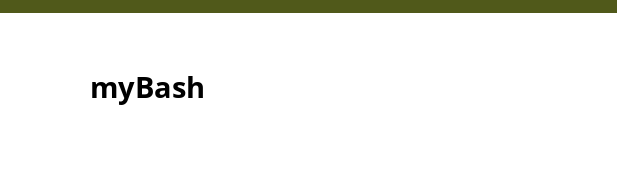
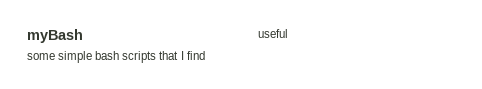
+ some simple bash scripts that I find useful

